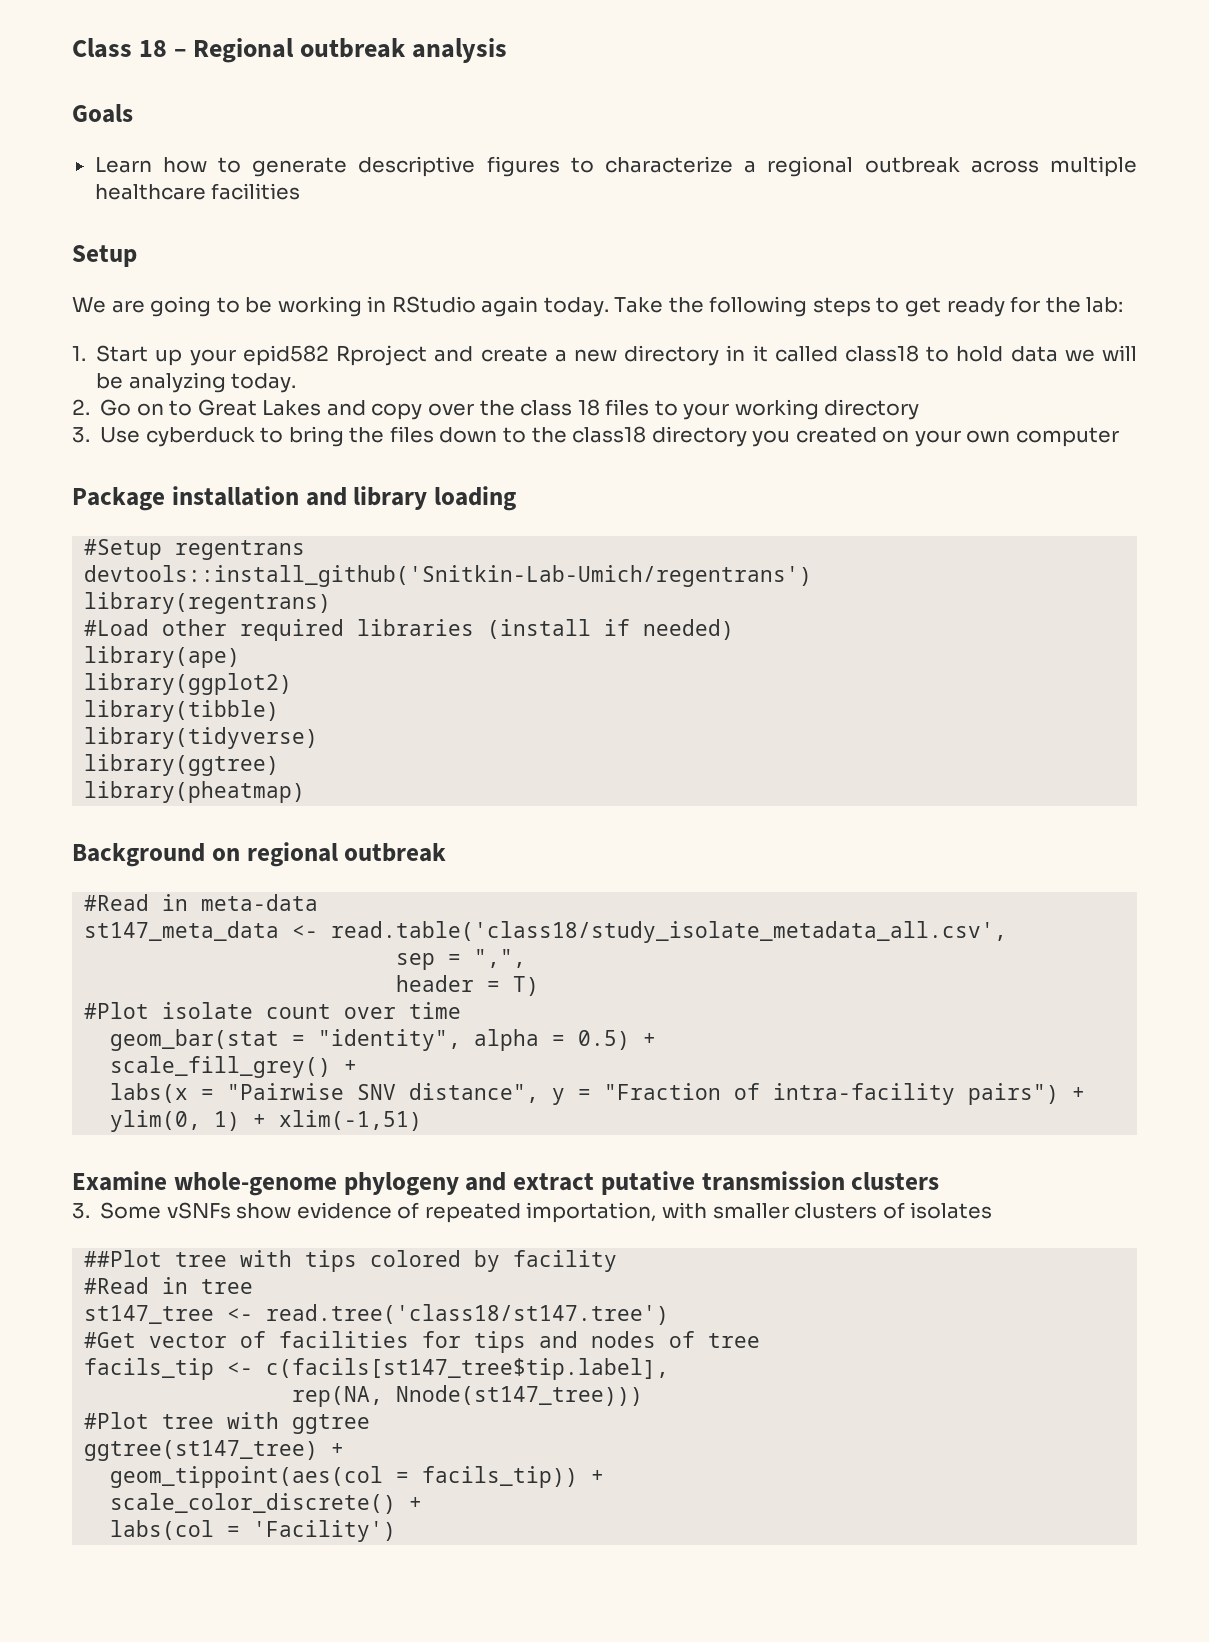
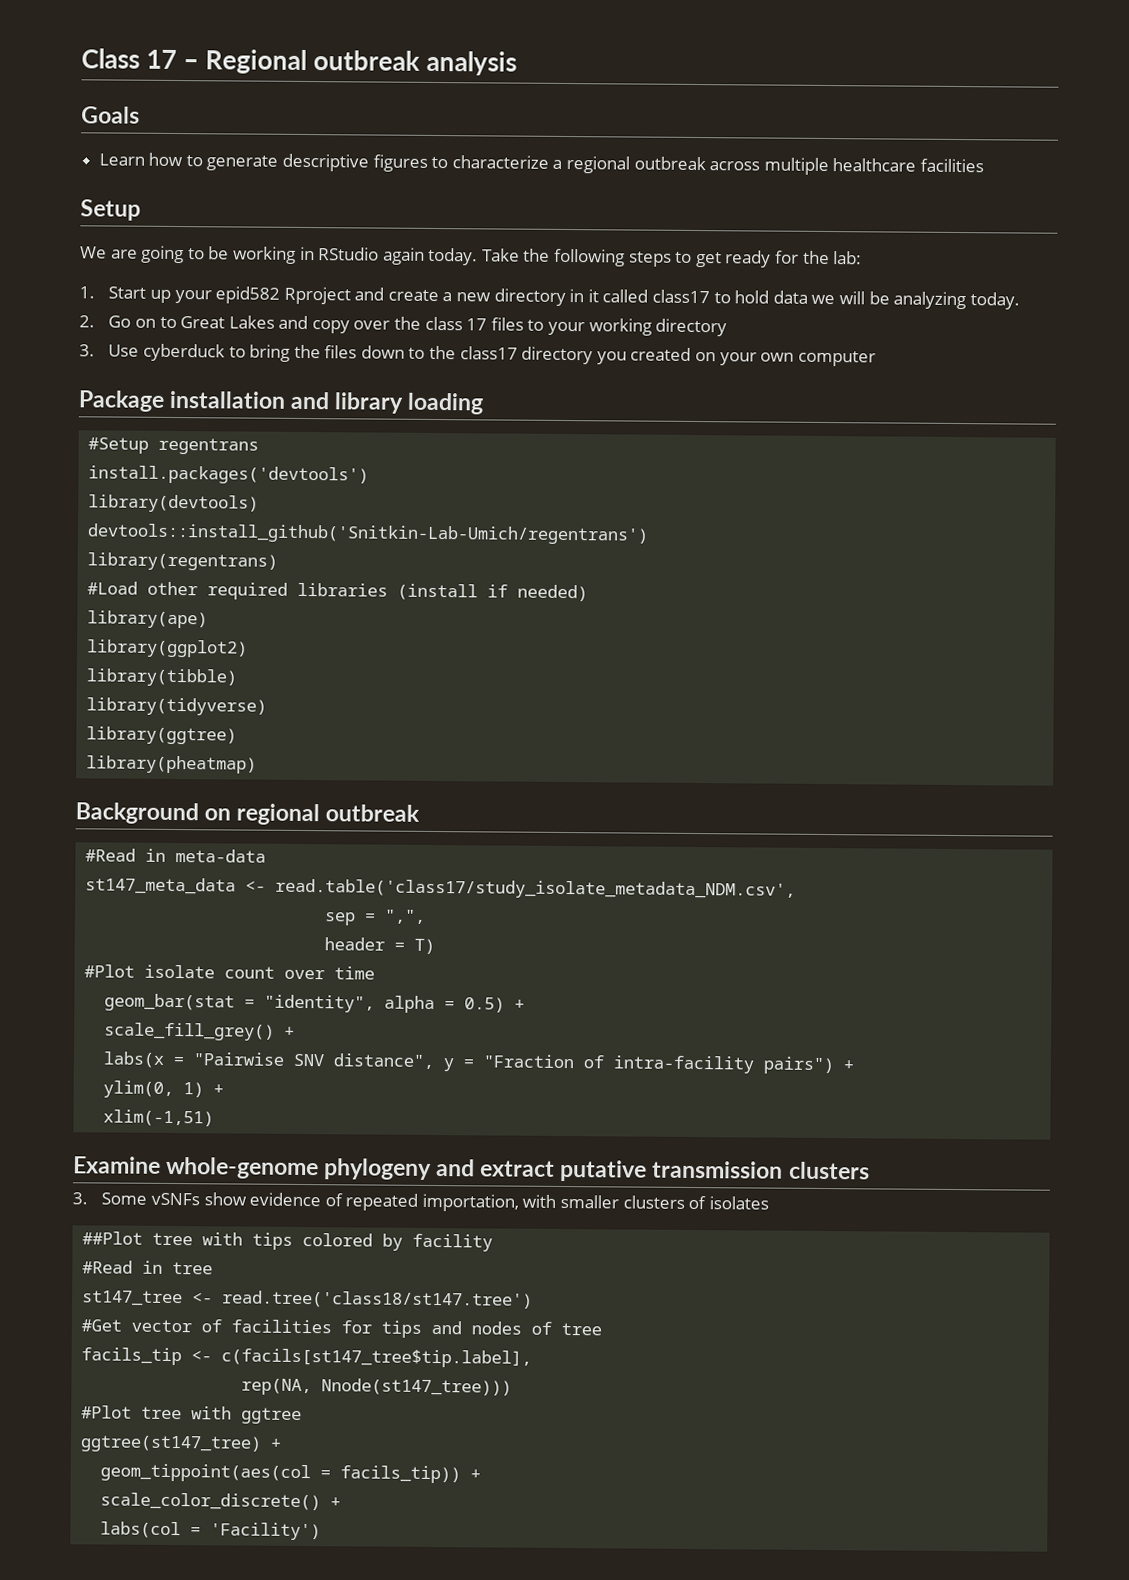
- Class 18 – Regional outbreak analysis
+ Class 17 – Regional outbreak analysis
- 1. Start up your epid582 Rproject and create a new directory in it called class18 to hold data we will be analyzing today.
+ 1. Start up your epid582 Rproject and create a new directory in it called class17 to hold data we will be analyzing today.
- 2. Go on to Great Lakes and copy over the class 18 files to your working directory
+ 2. Go on to Great Lakes and copy over the class 17 files to your working directory
- 3. Use cyberduck to bring the files down to the class18 directory you created on your own computer
+ 3. Use cyberduck to bring the files down to the class17 directory you created on your own computer
+ install.packages('devtools')
+ library(devtools)
- st147_meta_data <- read.table('class18/study_isolate_metadata_all.csv',
+ st147_meta_data <- read.table('class17/study_isolate_metadata_NDM.csv',
- ylim(0, 1) + xlim(-1,51)
+ ylim(0, 1) +
+ xlim(-1,51)

